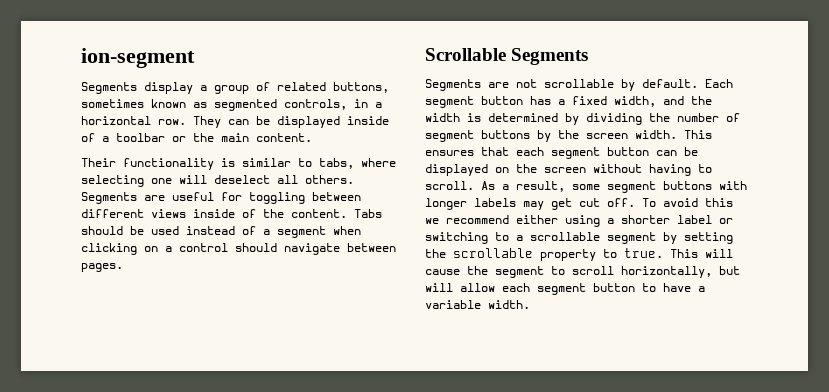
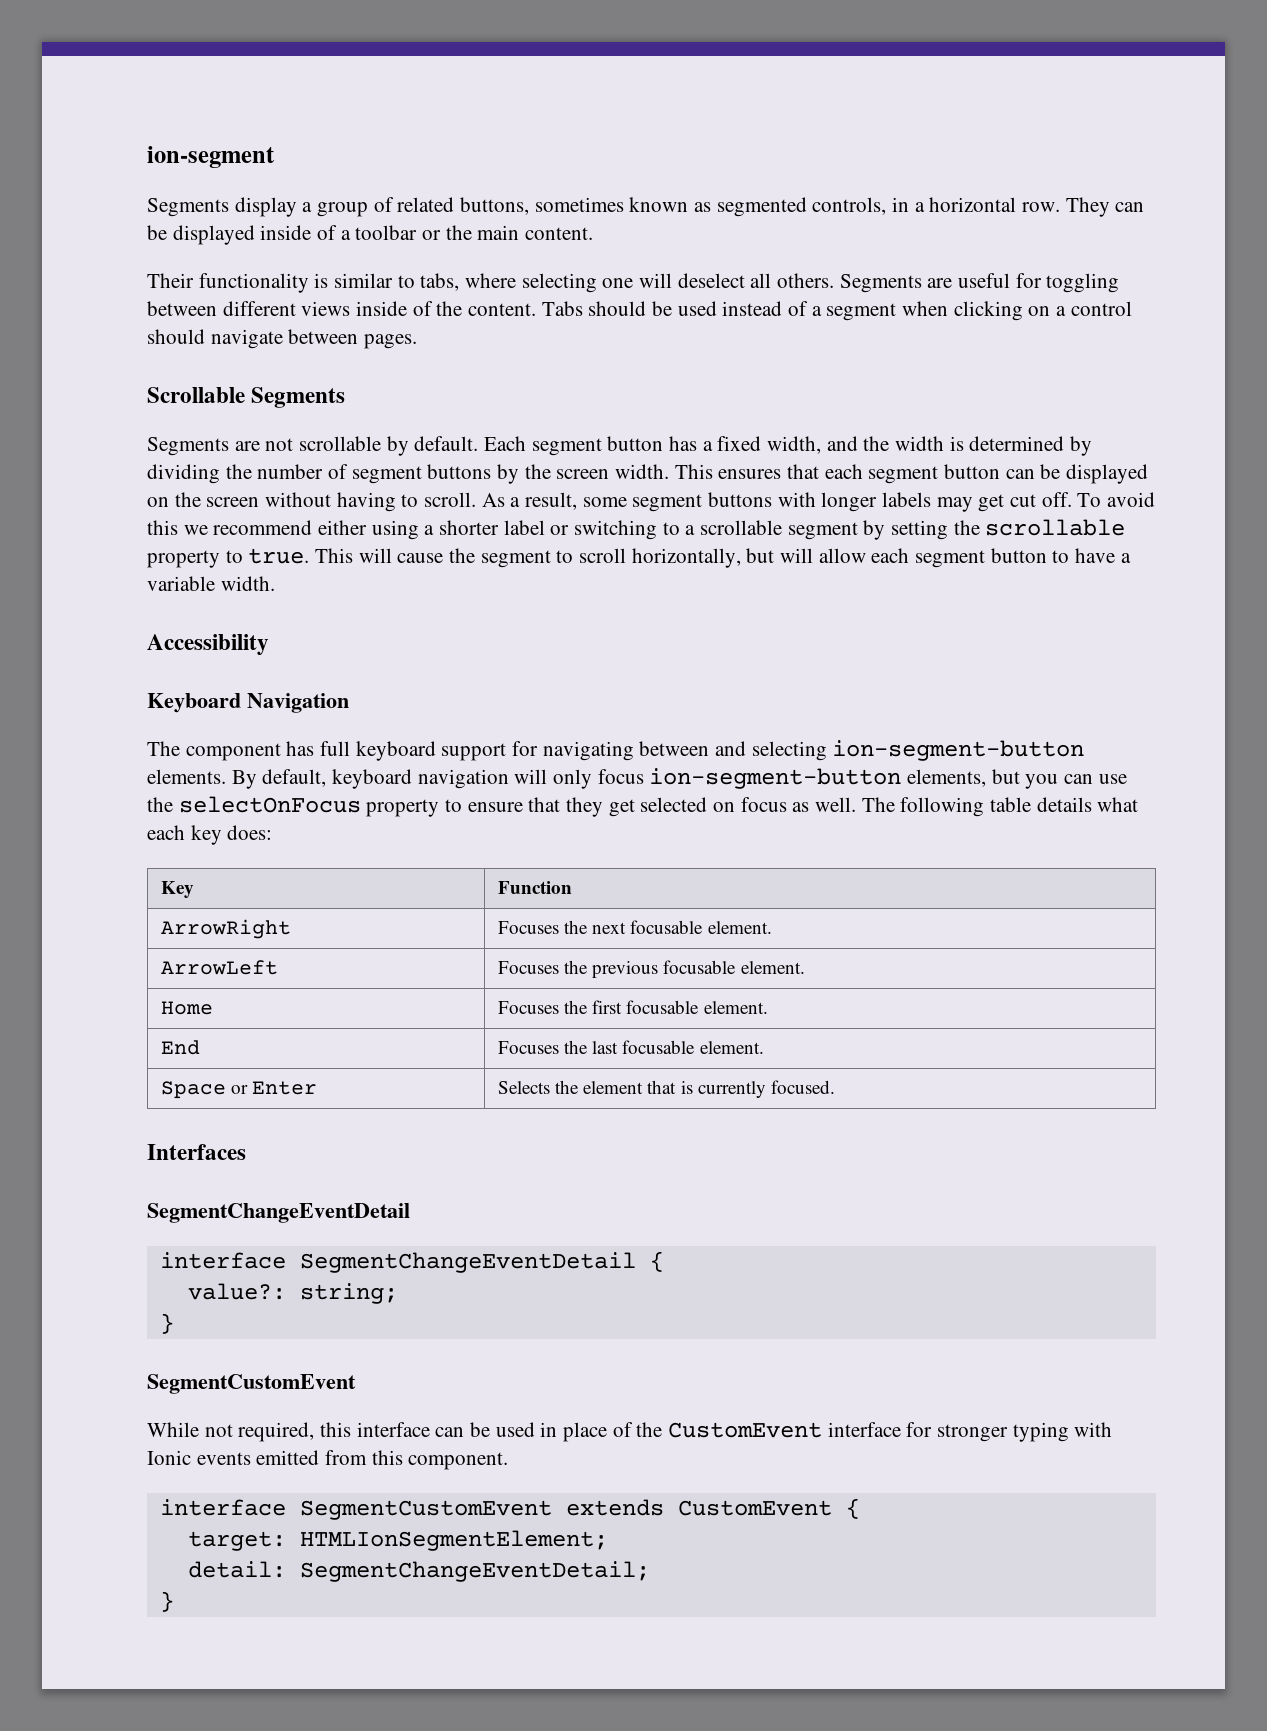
+ Accessibility
+ Keyboard Navigation
+ The component has full keyboard support for navigating between and selecting ion-segment-button elements. By default, keyboard navigation will only focus ion-segment-button elements, but you can use the selectOnFocus property to ensure that they get selected on focus as well. The following table details what each key does:
+ Key | Function
+ ArrowRight | Focuses the next focusable element.
+ ArrowLeft | Focuses the previous focusable element.
+ Home | Focuses the first focusable element.
+ End | Focuses the last focusable element.
+ Space or Enter | Selects the element that is currently focused.
+ Interfaces
+ SegmentChangeEventDetail
+ interface SegmentChangeEventDetail {
+ value?: string;
+ }
+ SegmentCustomEvent
+ While not required, this interface can be used in place of the CustomEvent interface for stronger typing with Ionic events emitted from this component.
+ interface SegmentCustomEvent extends CustomEvent {
+ target: HTMLIonSegmentElement;
+ detail: SegmentChangeEventDetail;
+ }

